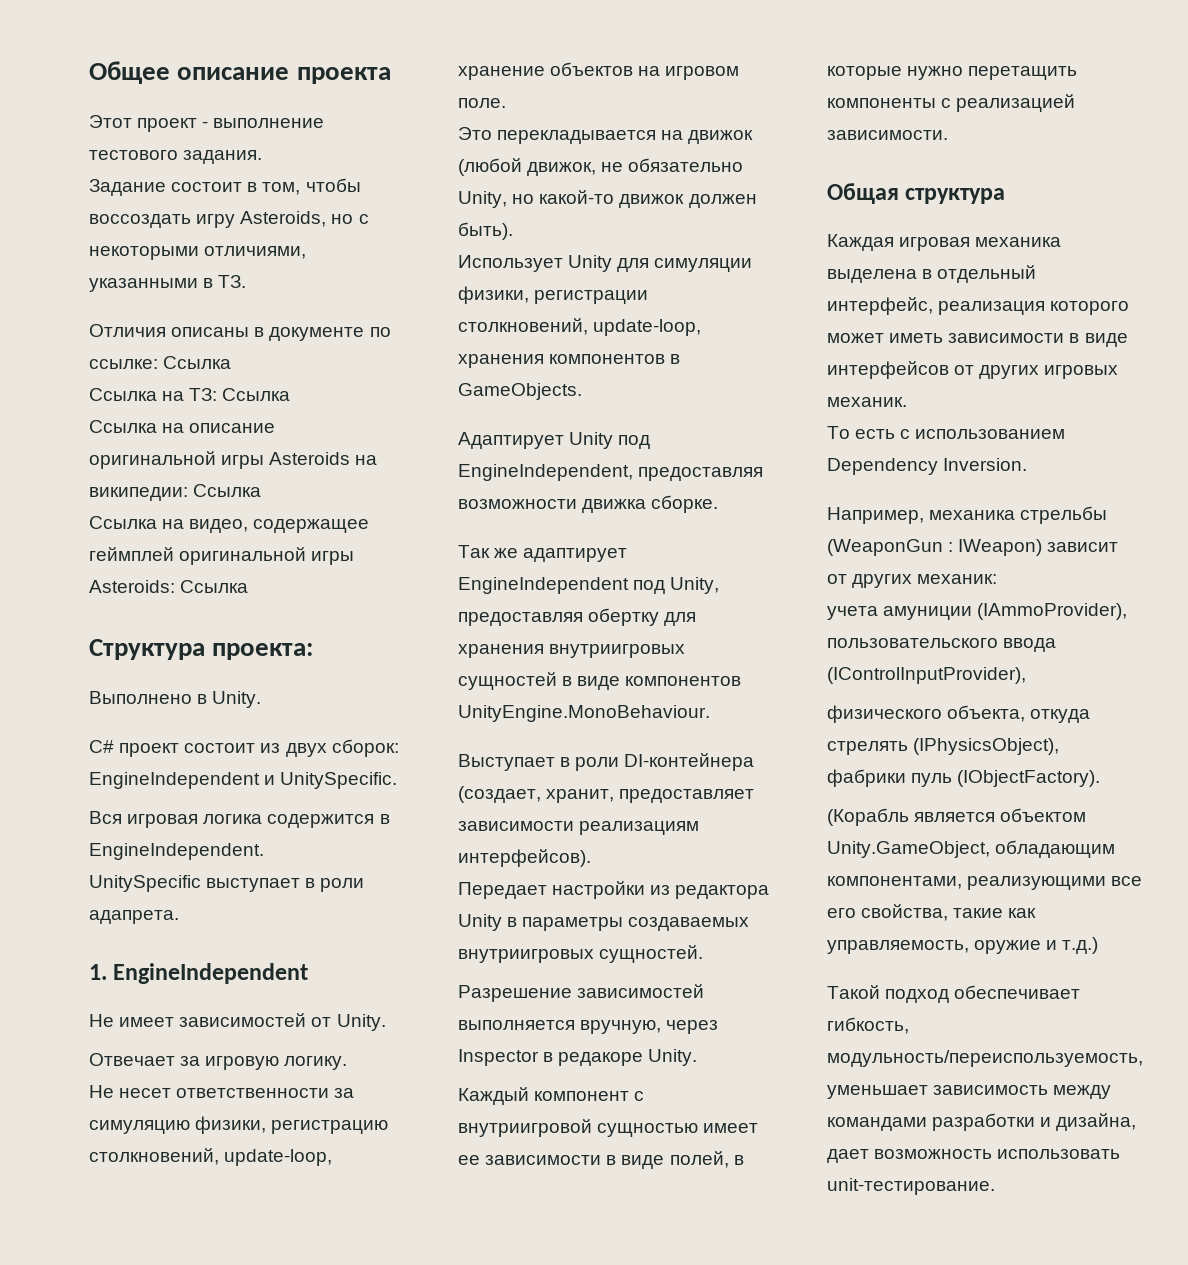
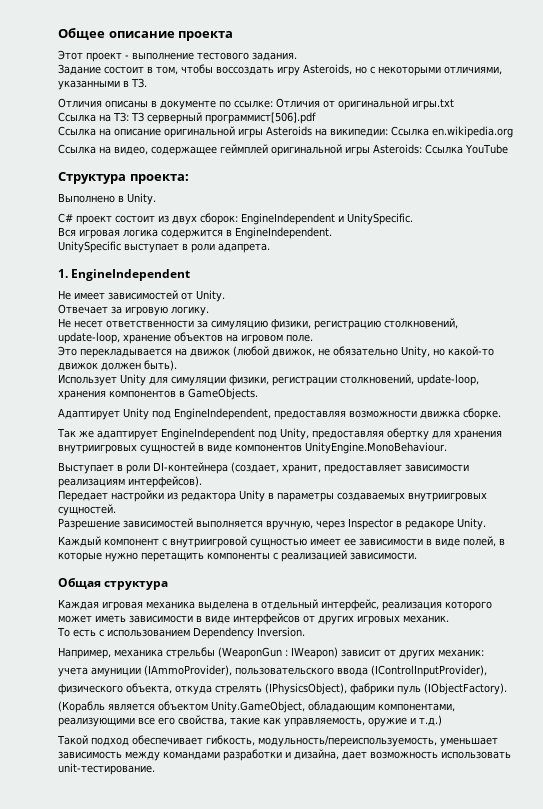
- Отличия описаны в документе по ссылке: Ссылка
+ Отличия описаны в документе по ссылке: Отличия от оригинальной игры.txt
- Ссылка на ТЗ: Ссылка
+ Ссылка на ТЗ: ТЗ серверный программист[506].pdf
- Ссылка на описание оригинальной игры Asteroids на википедии: Ссылка
+ Ссылка на описание оригинальной игры Asteroids на википедии: Ссылка en.wikipedia.org
- Ссылка на видео, содержащее геймплей оригинальной игры Asteroids: Ссылка
+ Ссылка на видео, содержащее геймплей оригинальной игры Asteroids: Ссылка YouTube

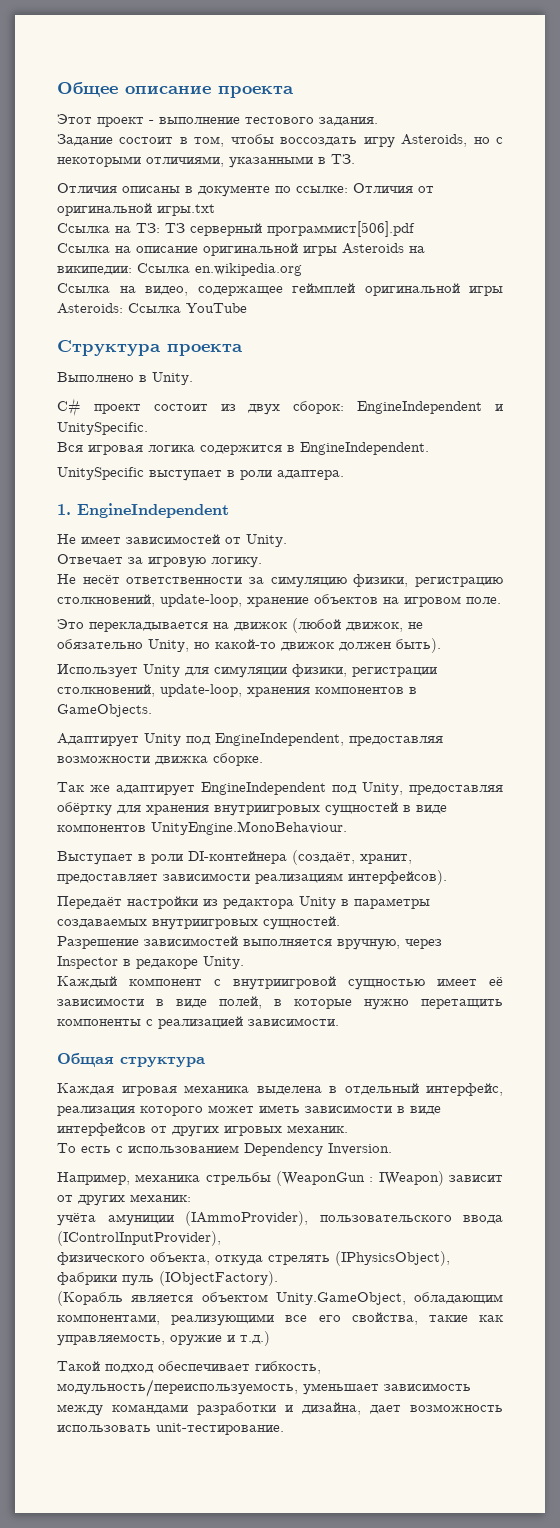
- Структура проекта:
+ Структура проекта
- UnitySpecific выступает в роли адапрета.
+ UnitySpecific выступает в роли адаптера.
- Не несет ответственности за симуляцию физики, регистрацию столкновений, update-loop, хранение объектов на игровом поле.
+ Не несёт ответственности за симуляцию физики, регистрацию столкновений, update-loop, хранение объектов на игровом поле.
- Так же адаптирует EngineIndependent под Unity, предоставляя обертку для хранения внутриигровых сущностей в виде компонентов UnityEngine.MonoBehaviour.
+ Так же адаптирует EngineIndependent под Unity, предоставляя обёртку для хранения внутриигровых сущностей в виде компонентов UnityEngine.MonoBehaviour.
- Выступает в роли DI-контейнера (создает, хранит, предоставляет зависимости реализациям интерфейсов).
+ Выступает в роли DI-контейнера (создаёт, хранит, предоставляет зависимости реализациям интерфейсов).
- Передает настройки из редактора Unity в параметры создаваемых внутриигровых сущностей.
+ Передаёт настройки из редактора Unity в параметры создаваемых внутриигровых сущностей.
- Каждый компонент с внутриигровой сущностью имеет ее зависимости в виде полей, в которые нужно перетащить компоненты с реализацией зависимости.
+ Каждый компонент с внутриигровой сущностью имеет её зависимости в виде полей, в которые нужно перетащить компоненты с реализацией зависимости.
- учета амуниции (IAmmoProvider), пользовательского ввода (IControlInputProvider),
+ учёта амуниции (IAmmoProvider), пользовательского ввода (IControlInputProvider),

